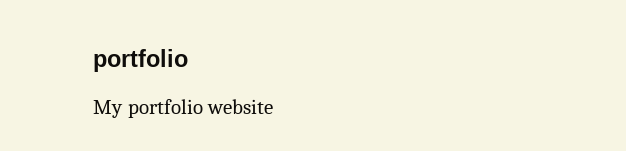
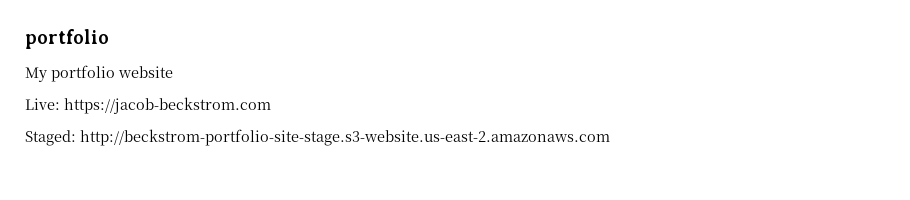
+ Live: https://jacob-beckstrom.com
+ Staged: http://beckstrom-portfolio-site-stage.s3-website.us-east-2.amazonaws.com

